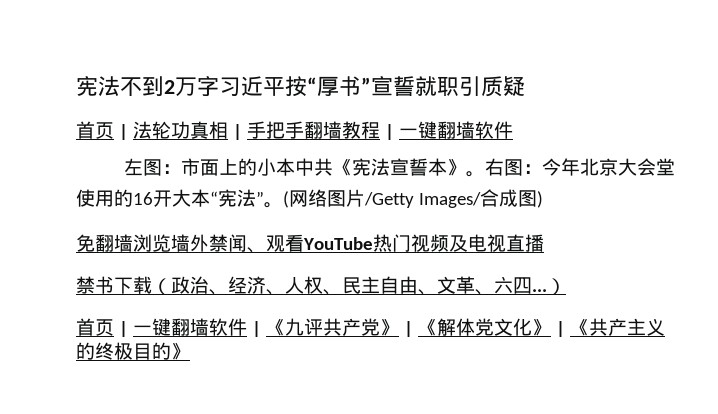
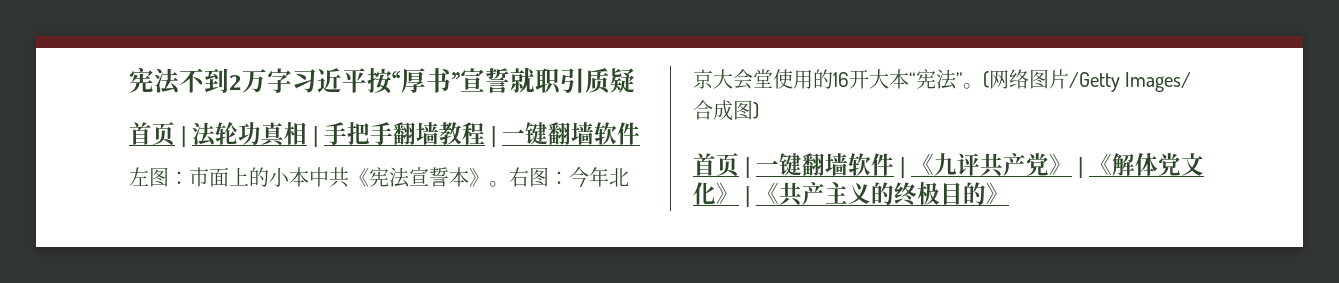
- 免翻墙浏览墙外禁闻、观看YouTube热门视频及电视直播
- 禁书下载（政治、经济、人权、民主自由、文革、六四...）

